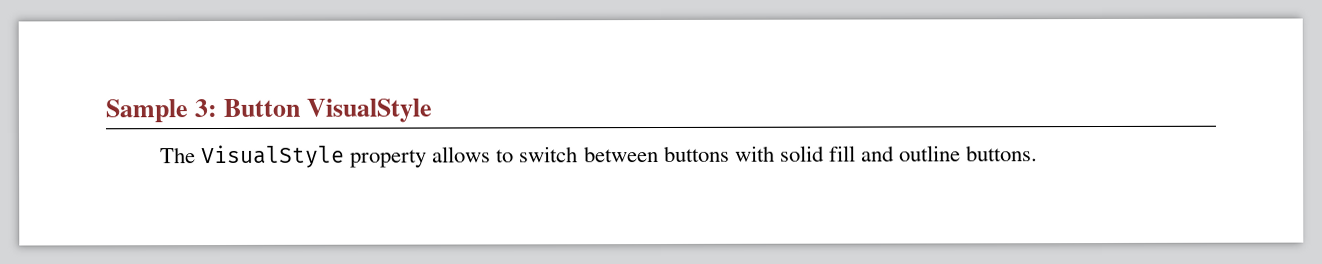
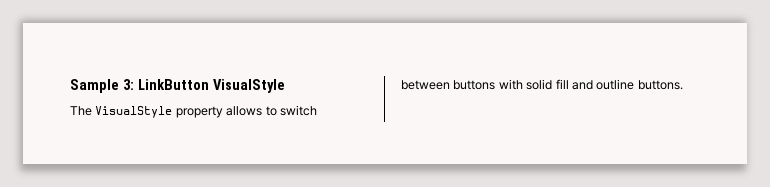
- Sample 3: Button VisualStyle
+ Sample 3: LinkButton VisualStyle

